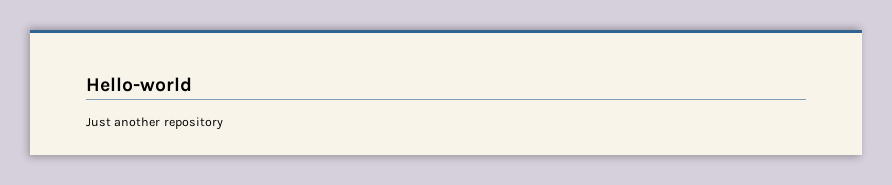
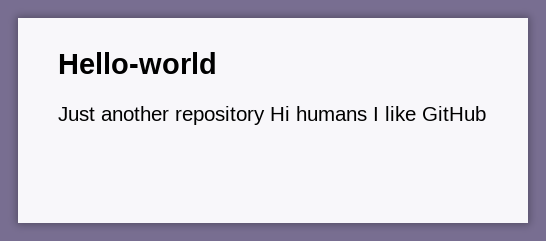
- Just another repository
+ Just another repository Hi humans I like GitHub

